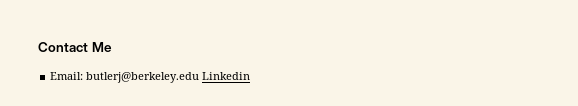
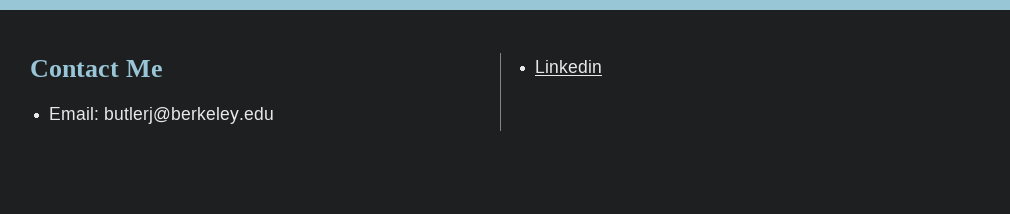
- Email: butlerj@berkeley.edu Linkedin
+ Email: butlerj@berkeley.edu
+ Linkedin

